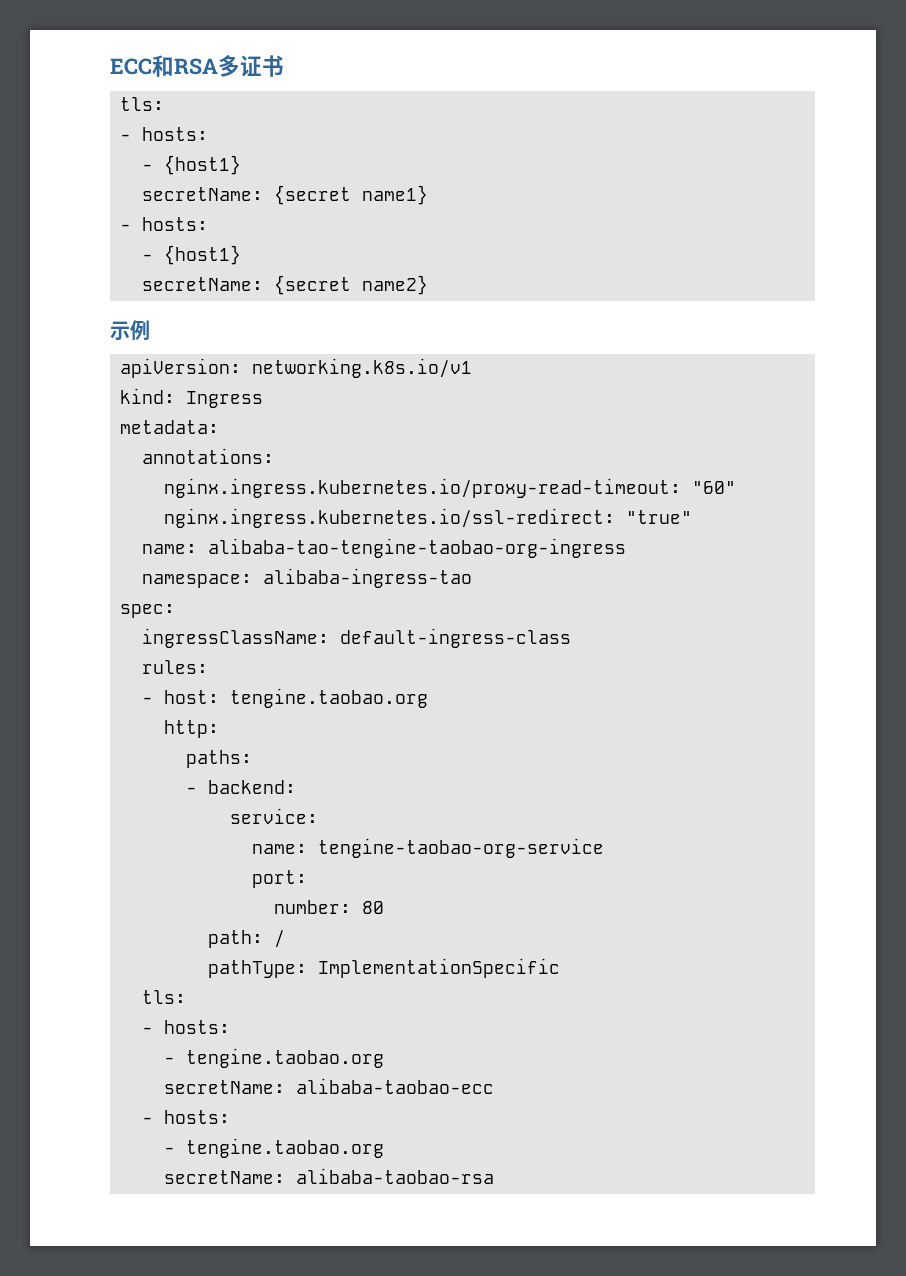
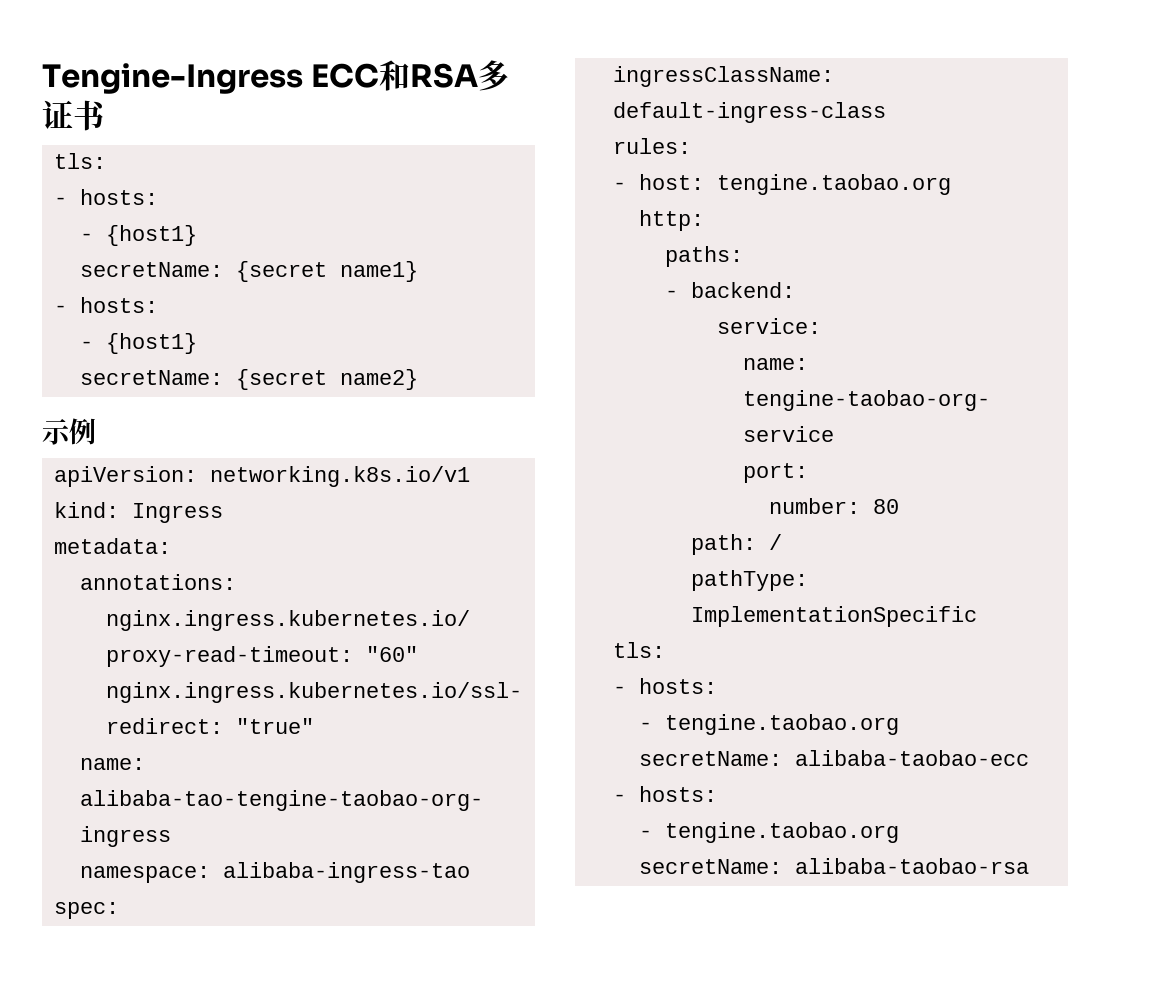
- ECC和RSA多证书
+ Tengine-Ingress ECC和RSA多证书

